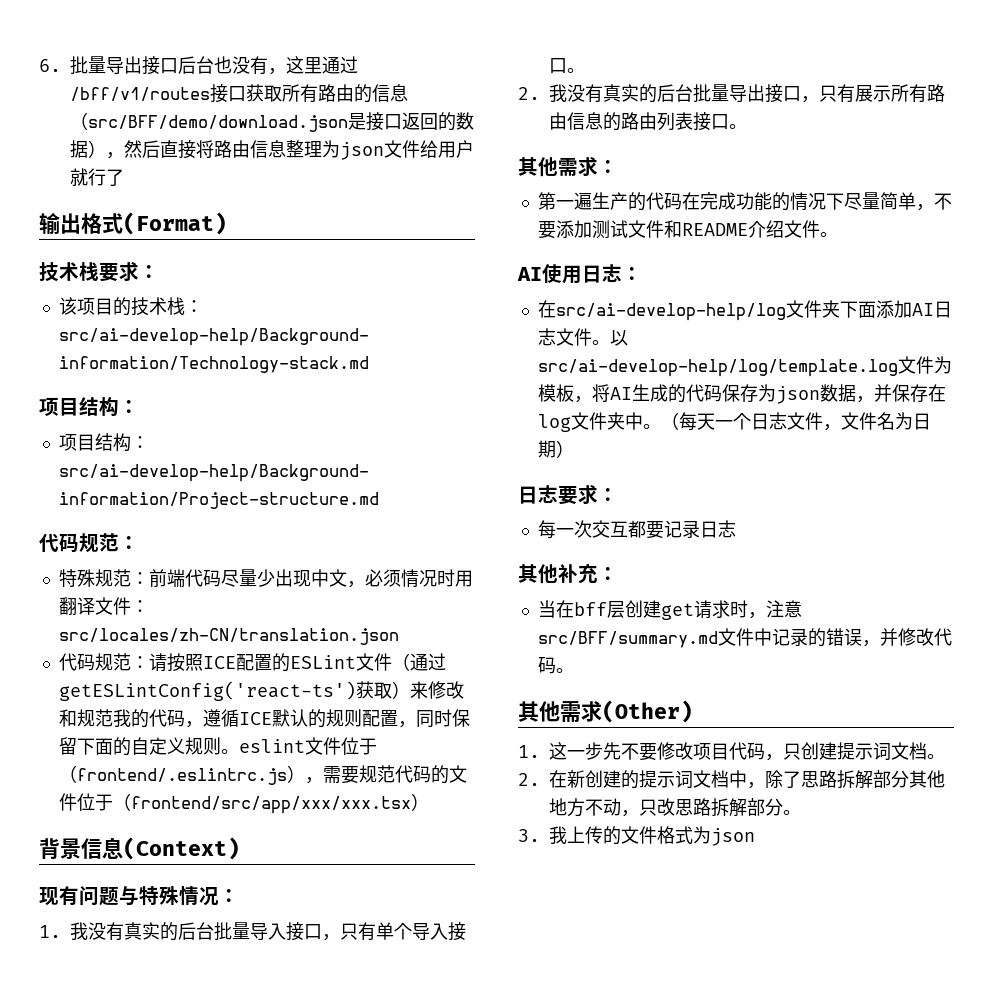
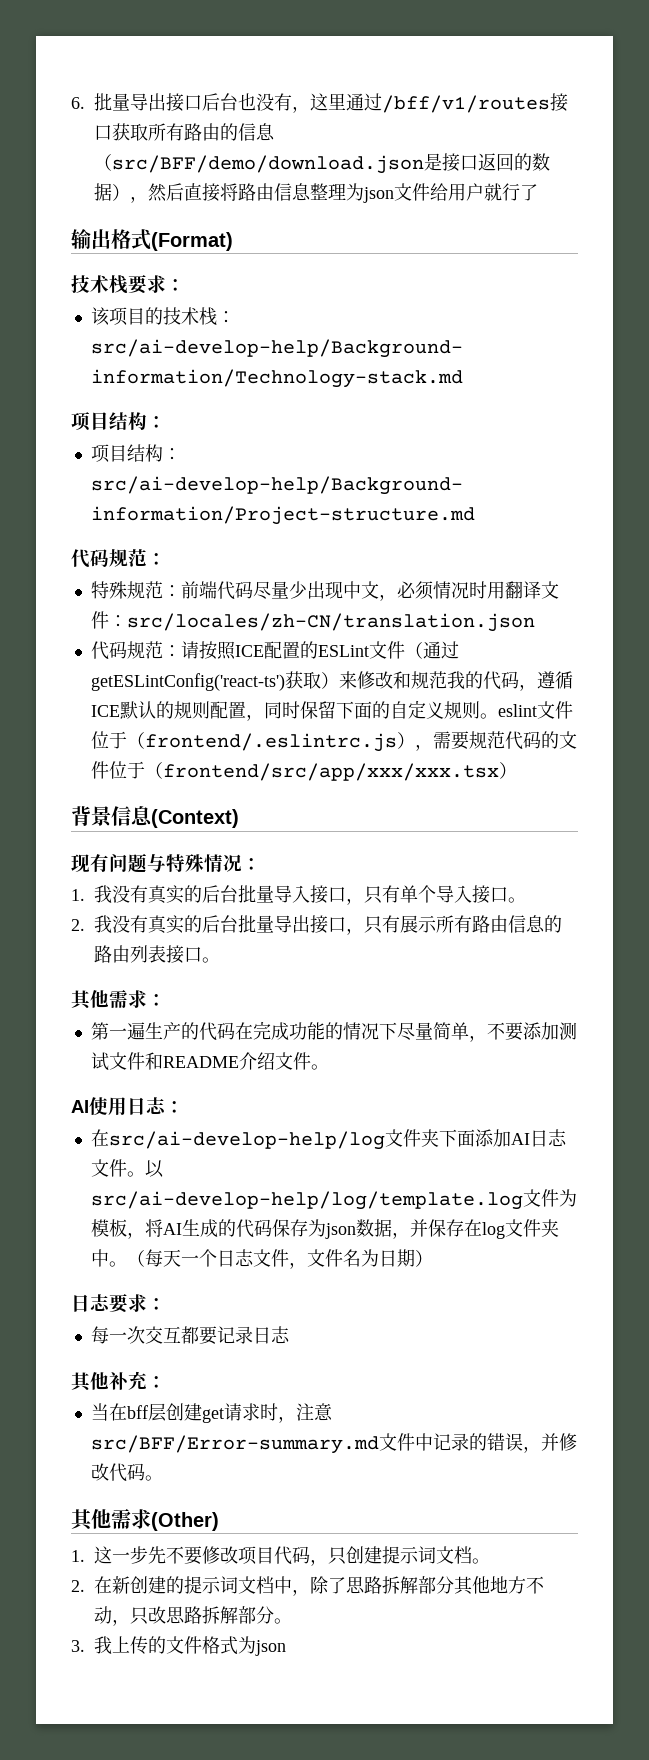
- 当在bff层创建get请求时，注意src/BFF/summary.md文件中记录的错误，并修改代码。
+ 当在bff层创建get请求时，注意src/BFF/Error-summary.md文件中记录的错误，并修改代码。

